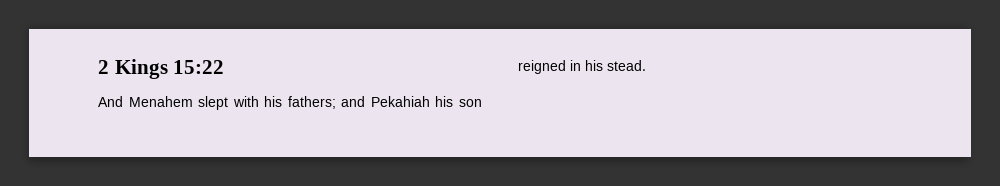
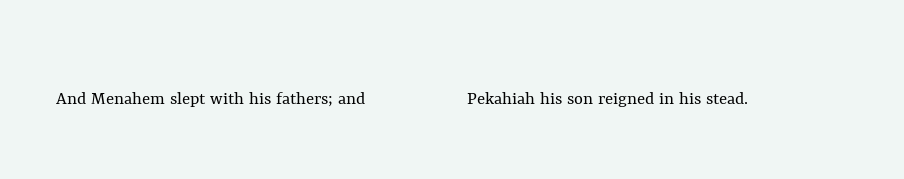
- 2 Kings 15:22

